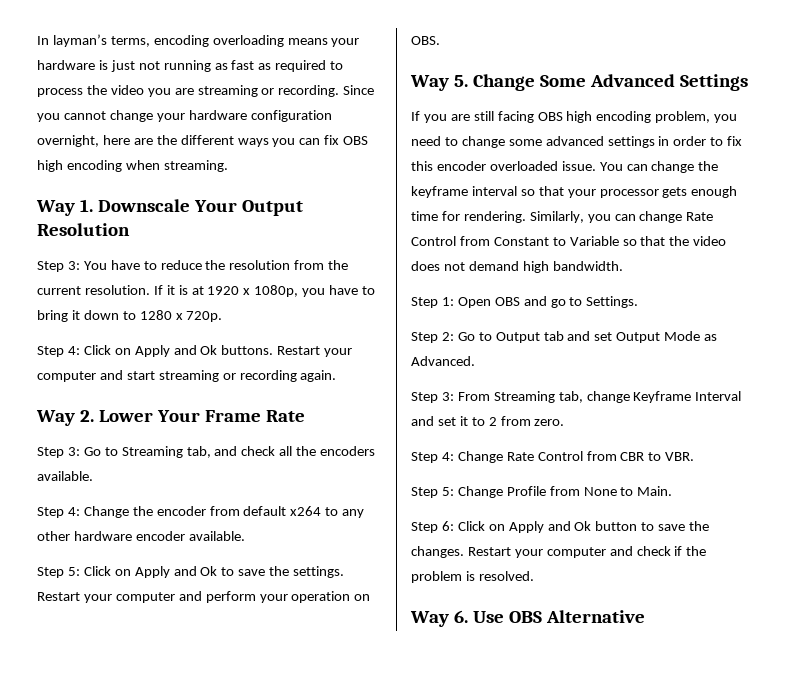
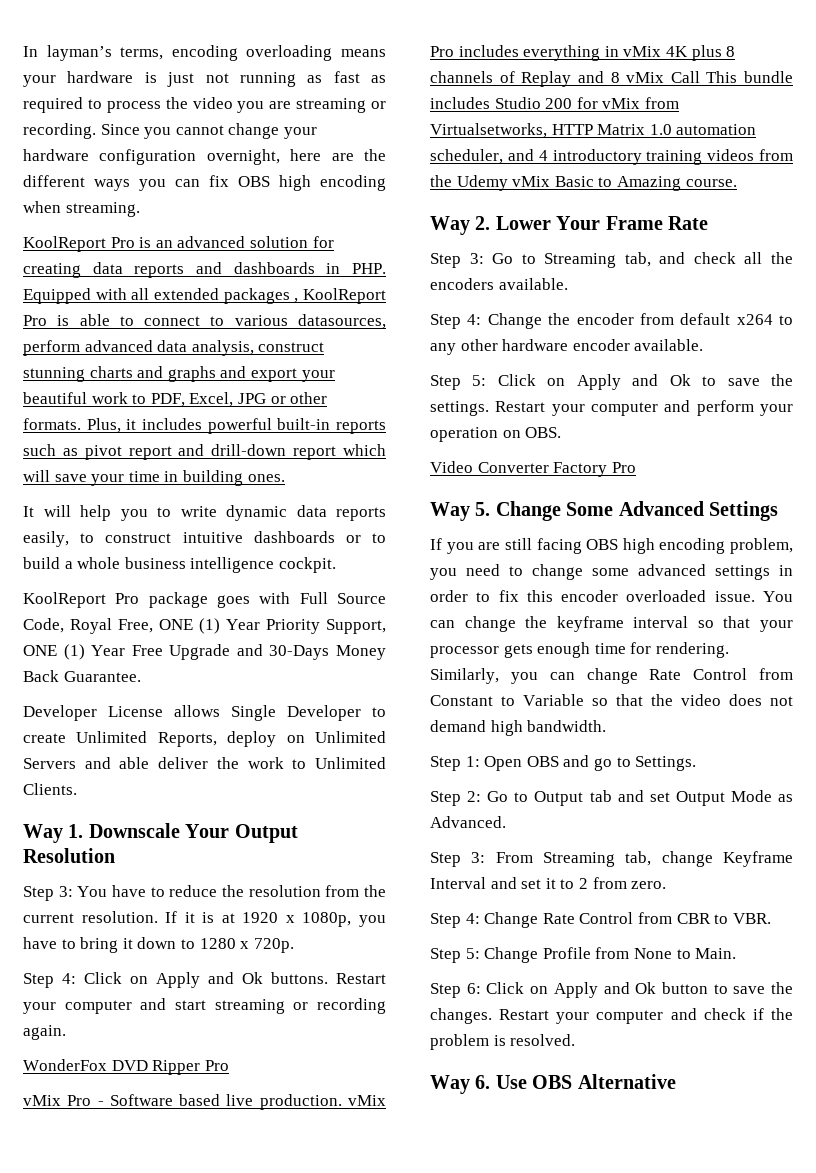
+ KoolReport Pro is an advanced solution for creating data reports and dashboards in PHP. Equipped with all extended packages , KoolReport Pro is able to connect to various datasources, perform advanced data analysis, construct stunning charts and graphs and export your beautiful work to PDF, Excel, JPG or other formats. Plus, it includes powerful built-in reports such as pivot report and drill-down report which will save your time in building ones.
+ It will help you to write dynamic data reports easily, to construct intuitive dashboards or to build a whole business intelligence cockpit.
+ KoolReport Pro package goes with Full Source Code, Royal Free, ONE (1) Year Priority Support, ONE (1) Year Free Upgrade and 30-Days Money Back Guarantee.
+ Developer License allows Single Developer to create Unlimited Reports, deploy on Unlimited Servers and able deliver the work to Unlimited Clients.
+ WonderFox DVD Ripper Pro
+ vMix Pro - Software based live production. vMix Pro includes everything in vMix 4K plus 8 channels of Replay and 8 vMix Call This bundle includes Studio 200 for vMix from Virtualsetworks, HTTP Matrix 1.0 automation scheduler, and 4 introductory training videos from the Udemy vMix Basic to Amazing course.
+ Video Converter Factory Pro

